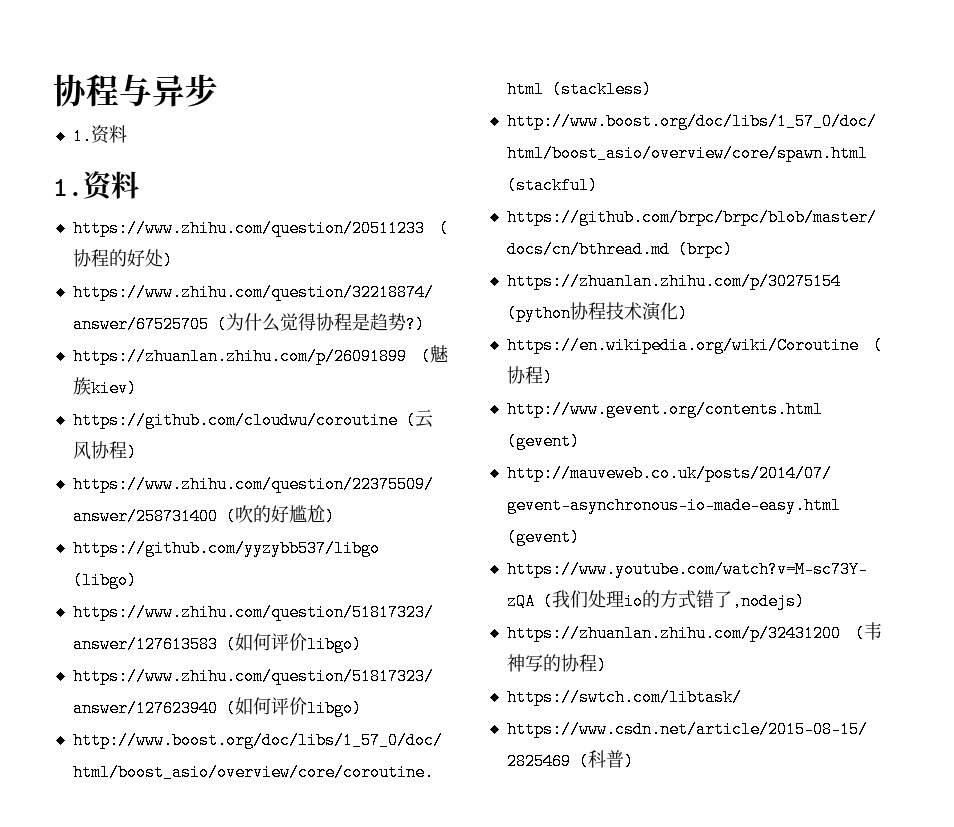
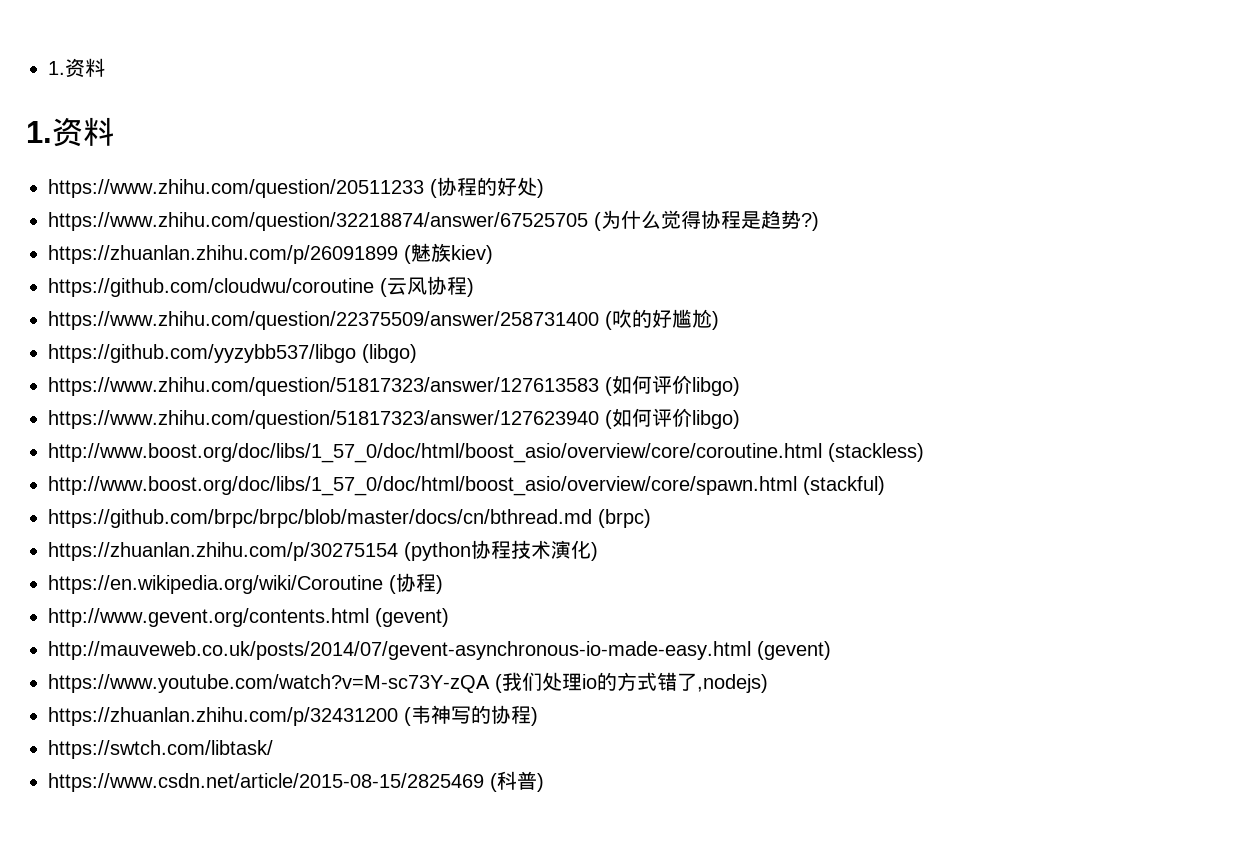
- 协程与异步

